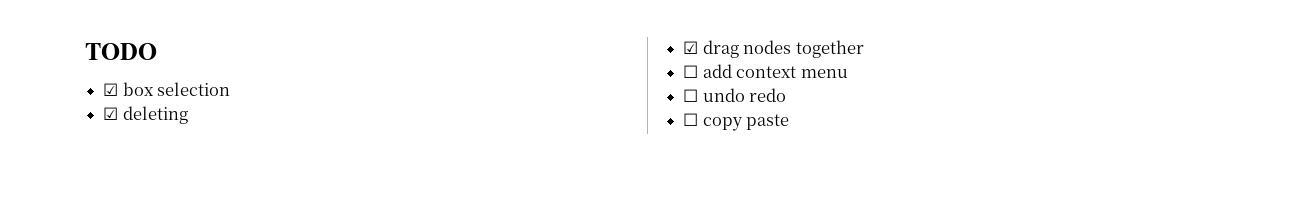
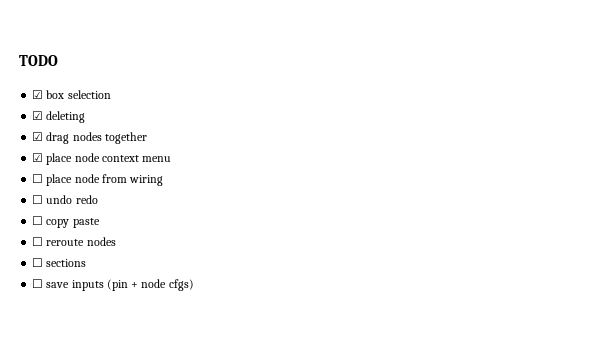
- ☐ add context menu
+ ☑ place node context menu
+ ☐ place node from wiring
+ ☐ reroute nodes
+ ☐ sections
+ ☐ save inputs (pin + node cfgs)

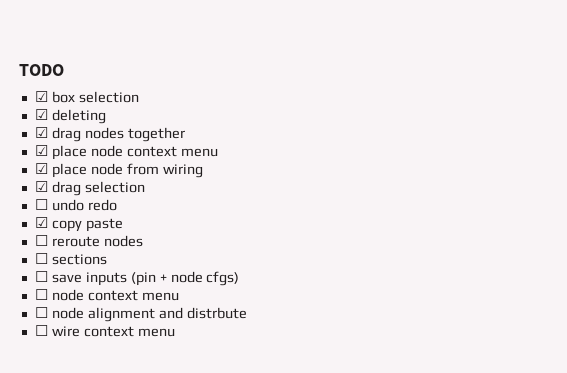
- ☐ place node from wiring
+ ☑ place node from wiring
+ ☑ drag selection
- ☐ copy paste
+ ☑ copy paste
+ ☐ node context menu
+ ☐ node alignment and distrbute
+ ☐ wire context menu

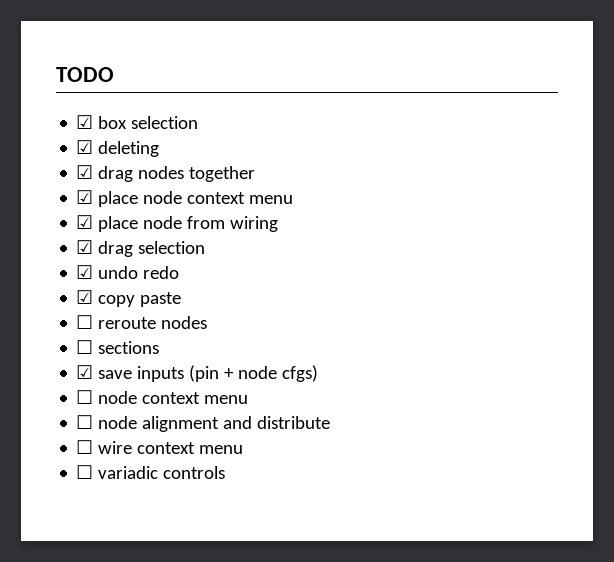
- ☐ undo redo
+ ☑ undo redo
- ☐ save inputs (pin + node cfgs)
+ ☑ save inputs (pin + node cfgs)
- ☐ node alignment and distrbute
+ ☐ node alignment and distribute
+ ☐ variadic controls

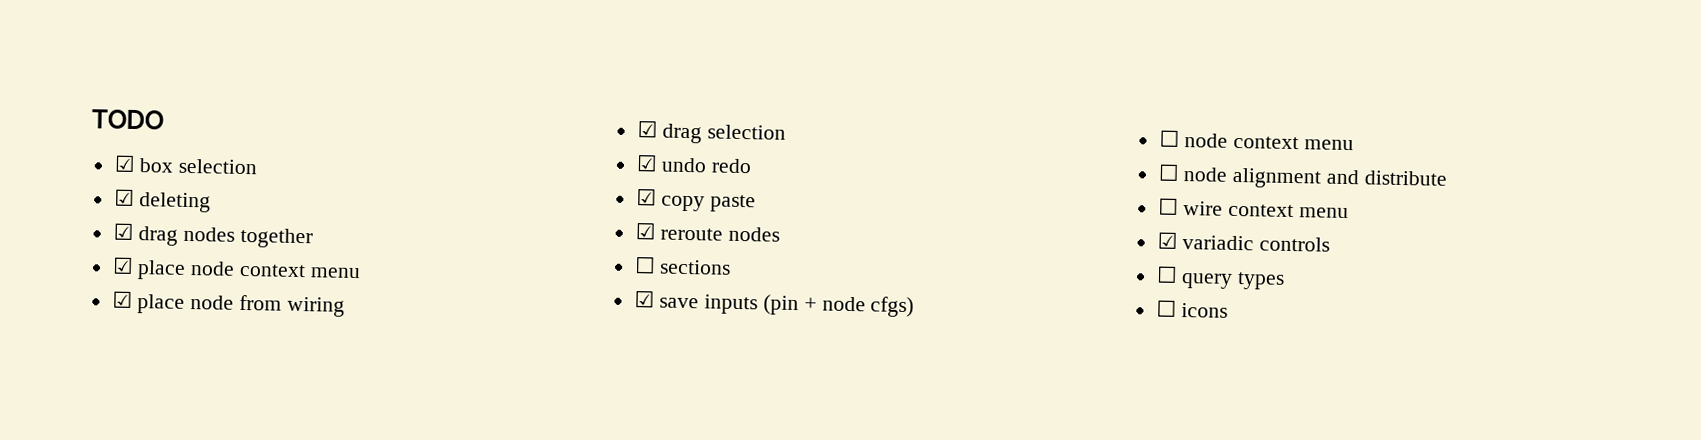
- ☐ reroute nodes
+ ☑ reroute nodes
- ☐ variadic controls
+ ☑ variadic controls
+ ☐ query types
+ ☐ icons

